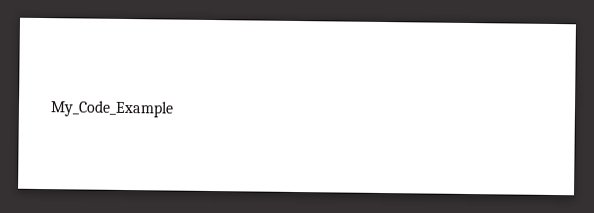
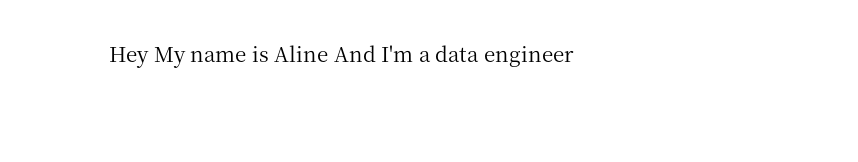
- My_Code_Example
+ Hey My name is Aline And I'm a data engineer

